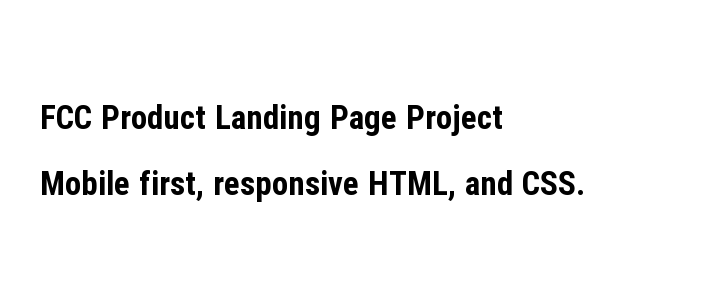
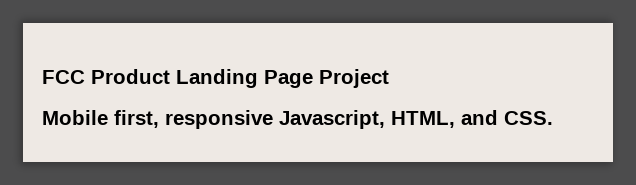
- Mobile first, responsive HTML, and CSS.
+ Mobile first, responsive Javascript, HTML, and CSS.

